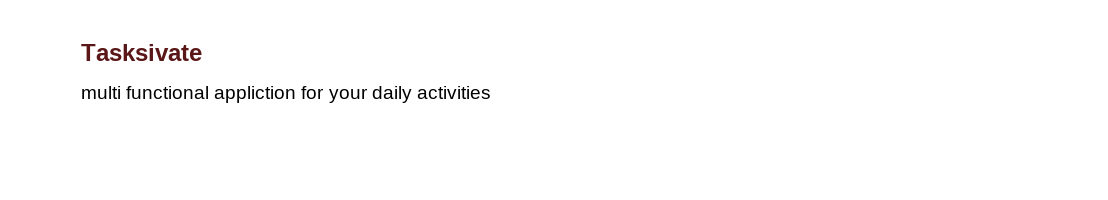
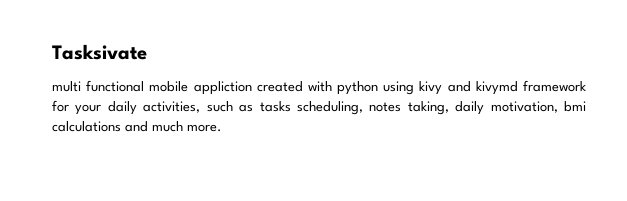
- multi functional appliction for your daily activities
+ multi functional mobile appliction created with python using kivy and kivymd framework for your daily activities, such as tasks scheduling, notes taking, daily motivation, bmi calculations and much more.

